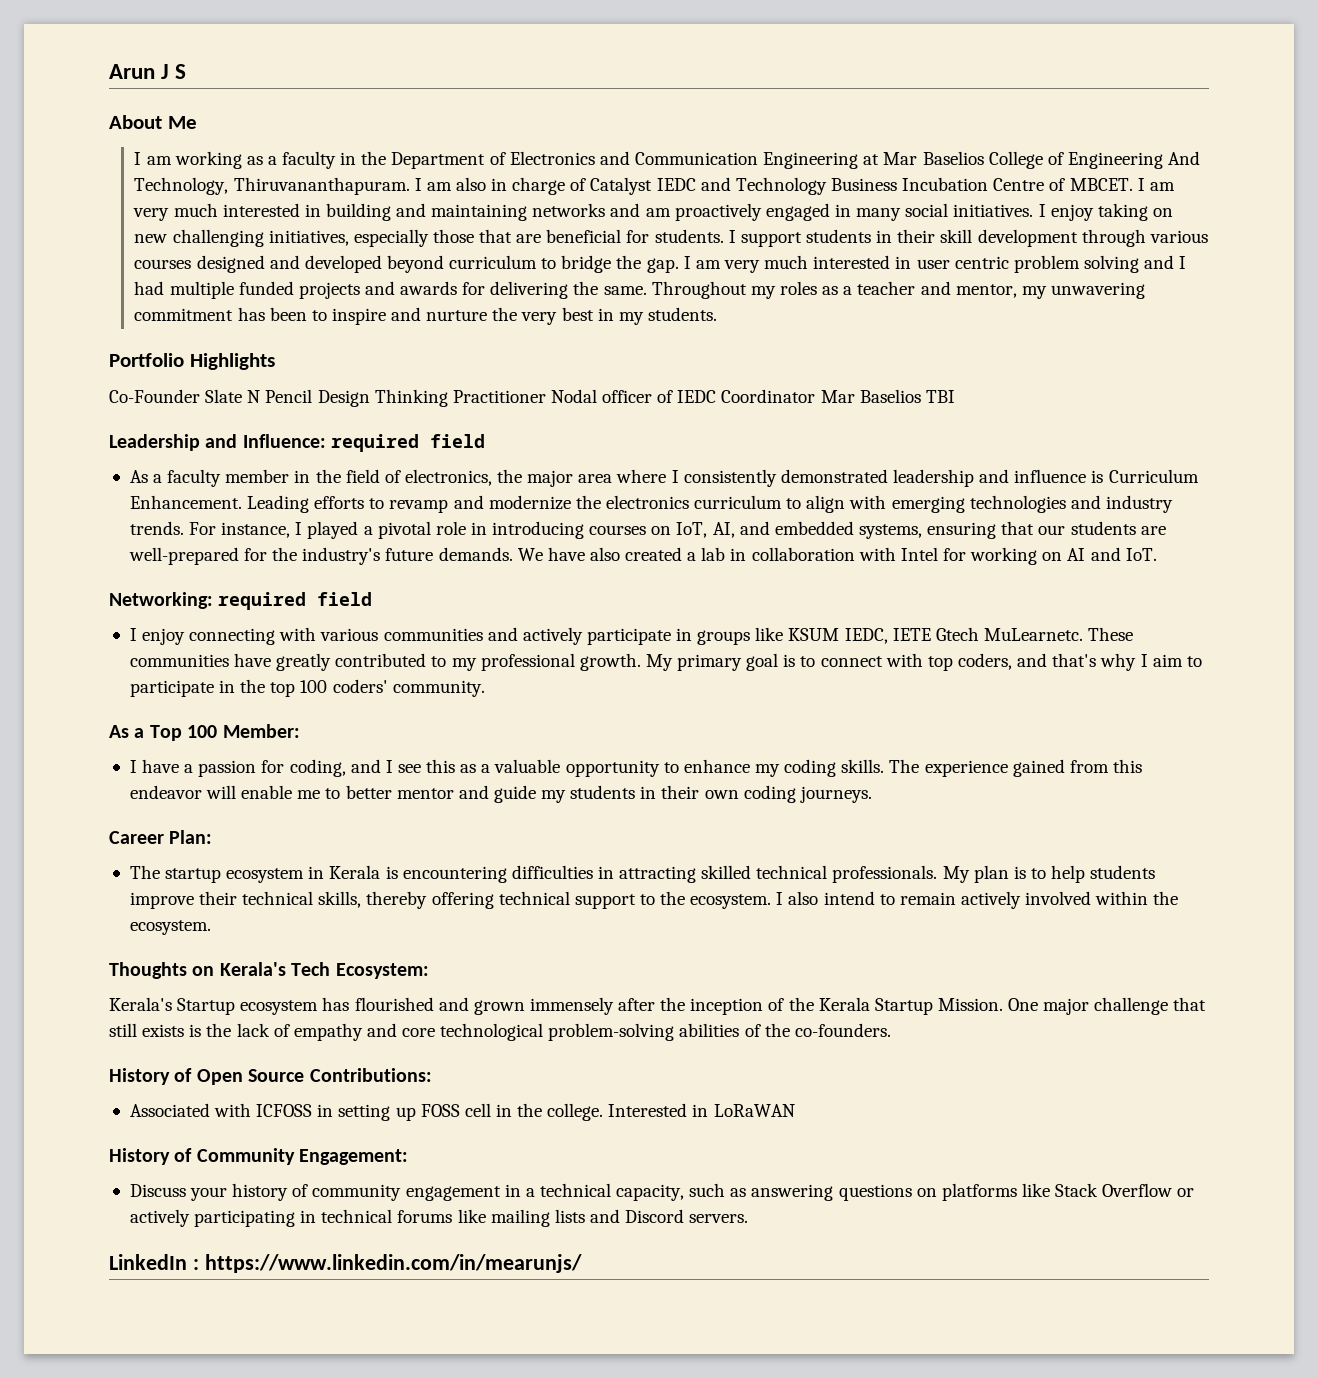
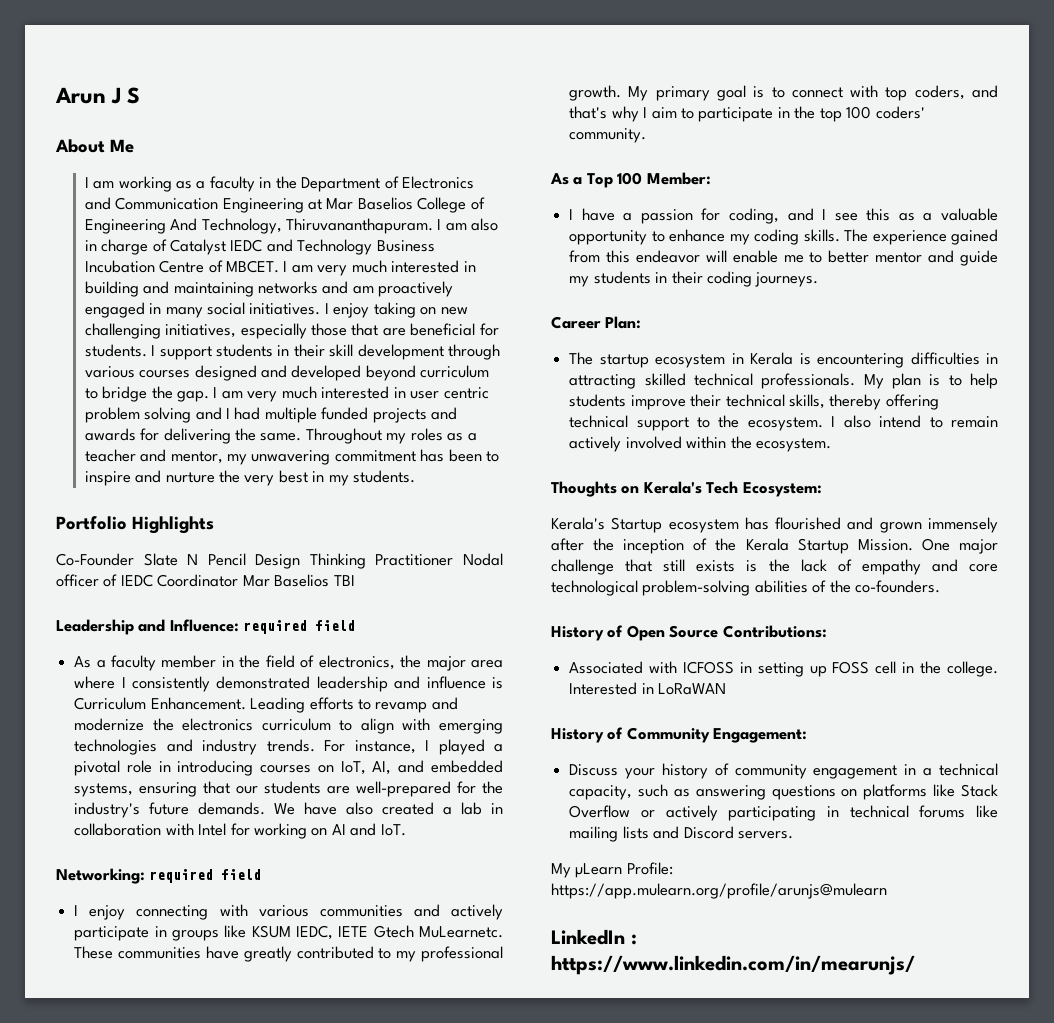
- The experience gained from this endeavor will enable me to better mentor and guide my students in their own coding journeys.
+ The experience gained from this endeavor will enable me to better mentor and guide my students in their coding journeys.
+ My µLearn Profile: https://app.mulearn.org/profile/arunjs@mulearn

